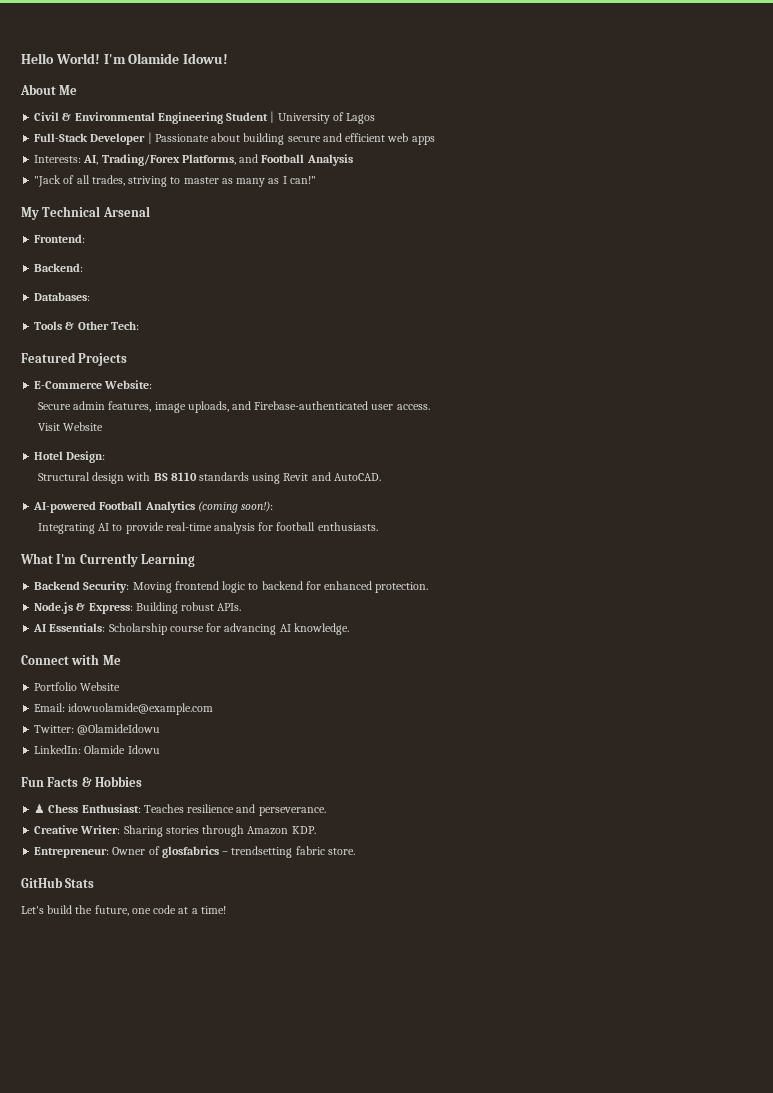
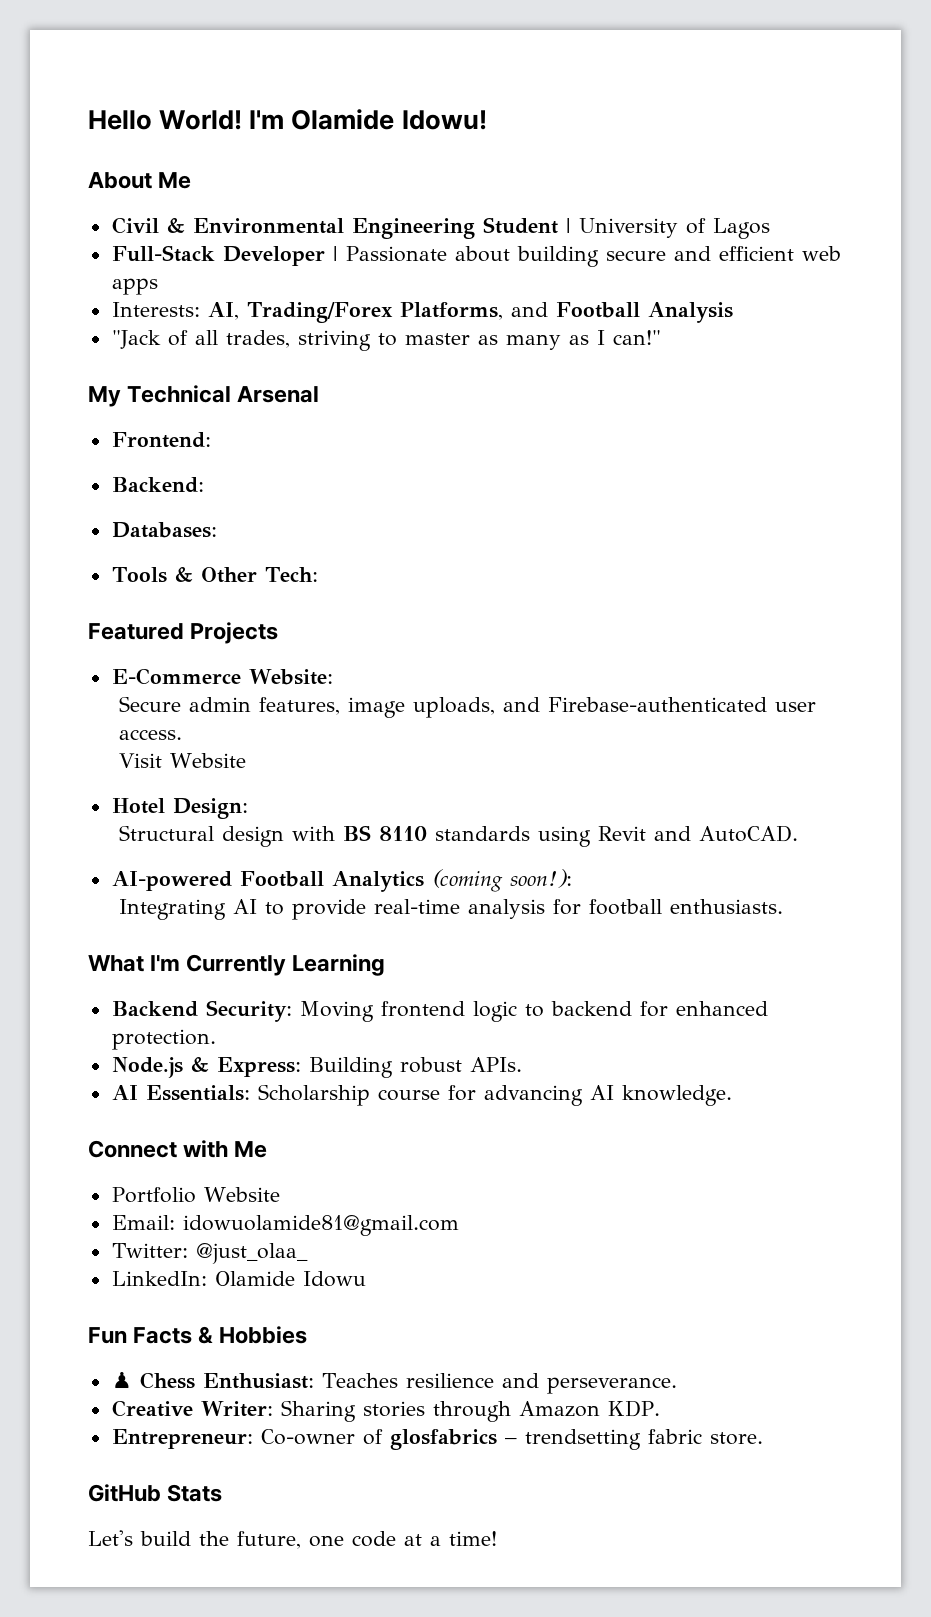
- Email: idowuolamide@example.com
+ Email: idowuolamide81@gmail.com
- Twitter: @OlamideIdowu
+ Twitter: @just_olaa_
- Entrepreneur: Owner of glosfabrics – trendsetting fabric store.
+ Entrepreneur: Co-owner of glosfabrics – trendsetting fabric store.

